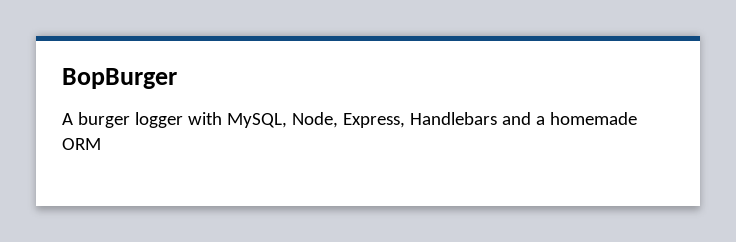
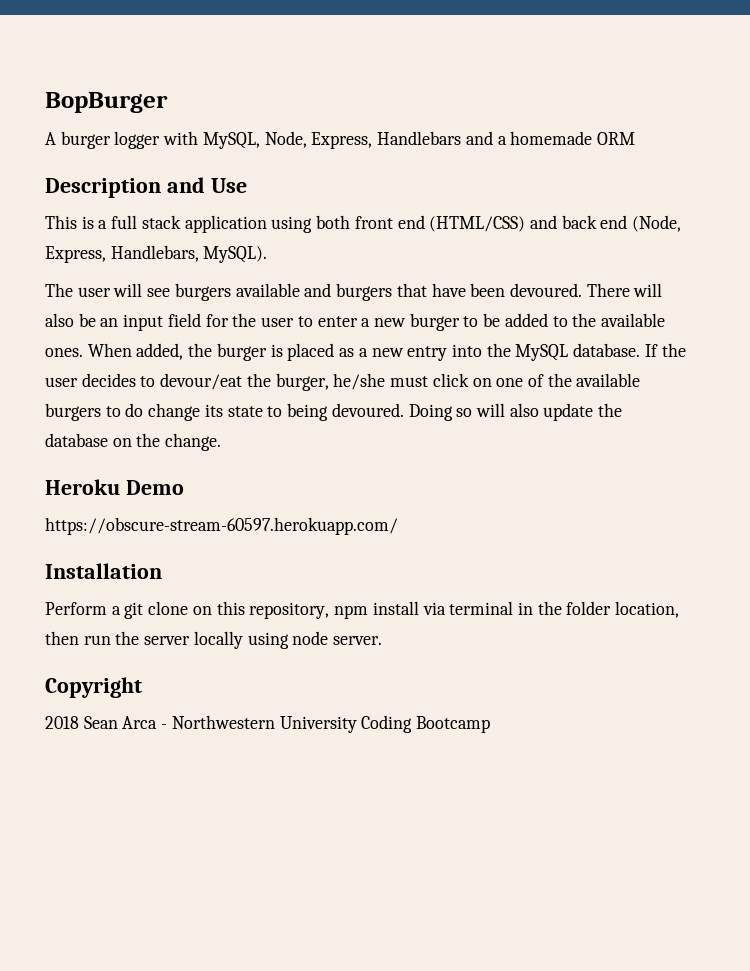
+ Description and Use
+ This is a full stack application using both front end (HTML/CSS) and back end (Node, Express, Handlebars, MySQL).
+ The user will see burgers available and burgers that have been devoured. There will also be an input field for the user to enter a new burger to be added to the available ones. When added, the burger is placed as a new entry into the MySQL database. If the user decides to devour/eat the burger, he/she must click on one of the available burgers to do change its state to being devoured. Doing so will also update the database on the change.
+ Heroku Demo
+ https://obscure-stream-60597.herokuapp.com/
+ Installation
+ Perform a git clone on this repository, npm install via terminal in the folder location, then run the server locally using node server.
+ Copyright
+ 2018 Sean Arca - Northwestern University Coding Bootcamp

